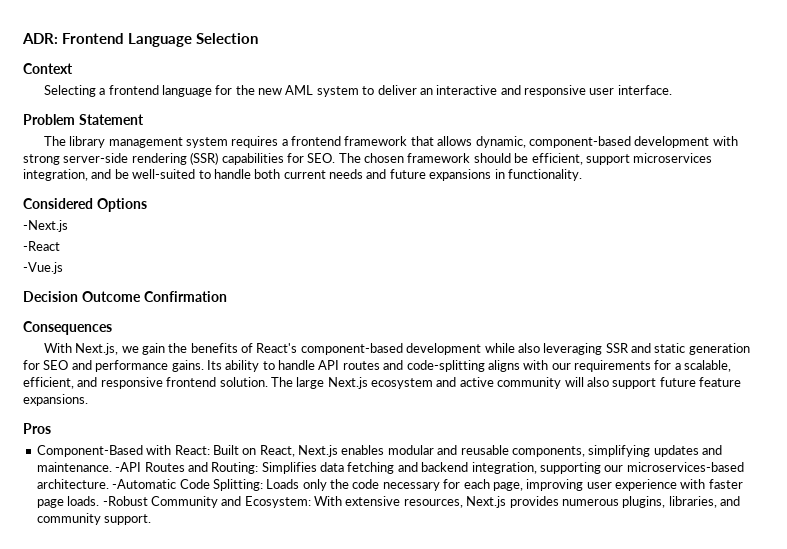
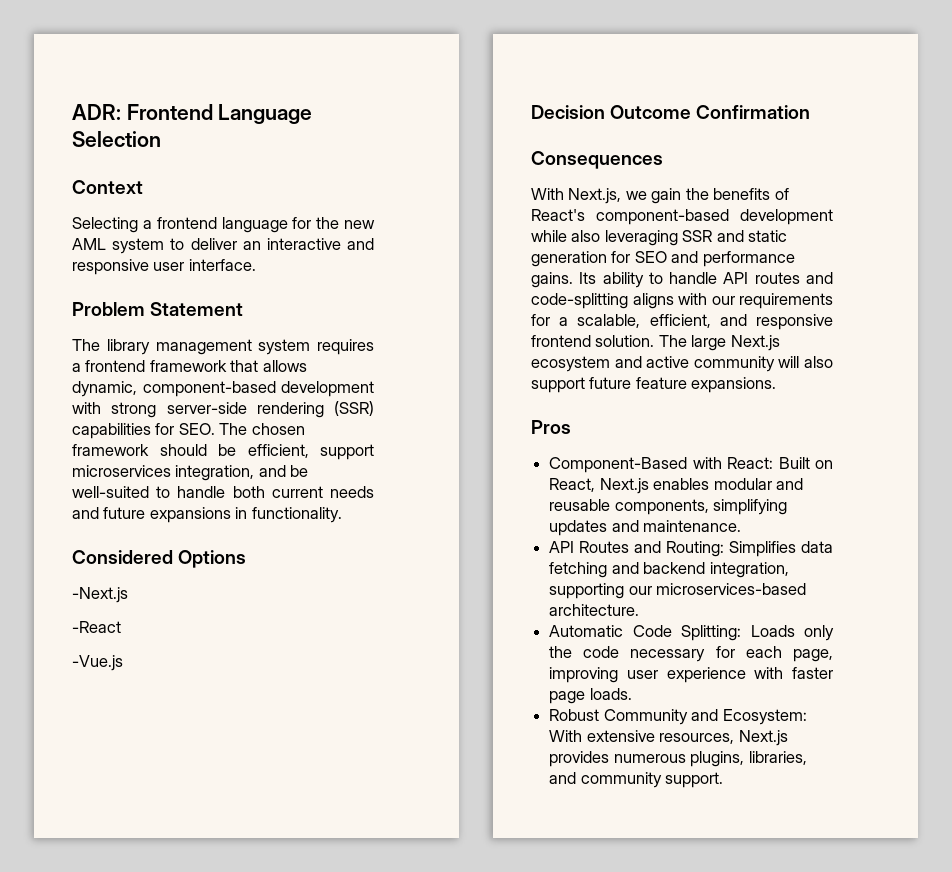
- Component-Based with React: Built on React, Next.js enables modular and reusable components, simplifying updates and maintenance. -API Routes and Routing: Simplifies data fetching and backend integration, supporting our microservices-based architecture. -Automatic Code Splitting: Loads only the code necessary for each page, improving user experience with faster page loads. -Robust Community and Ecosystem: With extensive resources, Next.js provides numerous plugins, libraries, and community support.
+ Component-Based with React: Built on React, Next.js enables modular and reusable components, simplifying updates and maintenance.
+ API Routes and Routing: Simplifies data fetching and backend integration, supporting our microservices-based architecture.
+ Automatic Code Splitting: Loads only the code necessary for each page, improving user experience with faster page loads.
+ Robust Community and Ecosystem: With extensive resources, Next.js provides numerous plugins, libraries, and community support.

